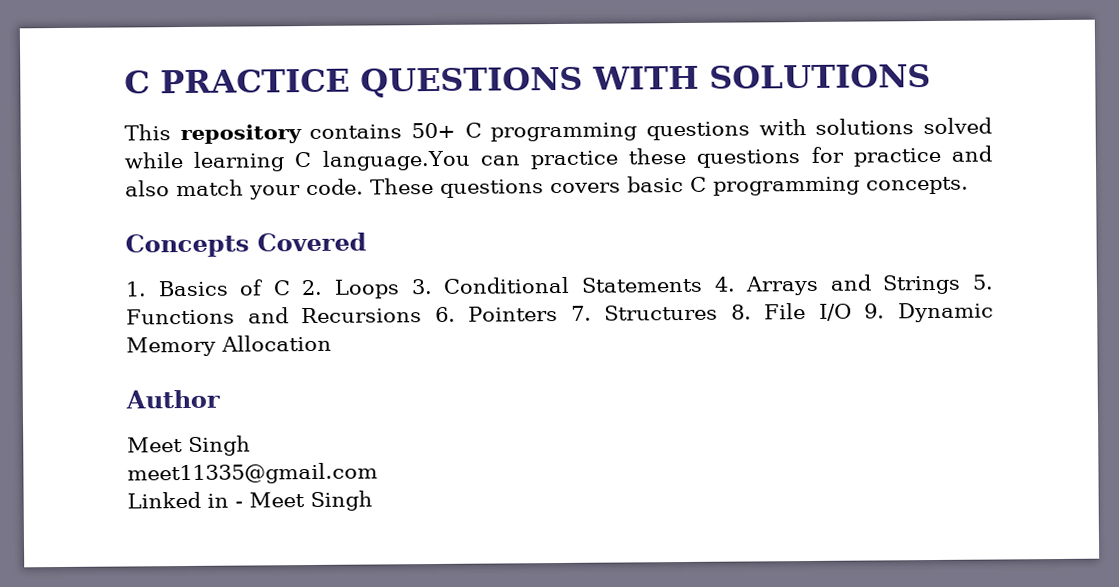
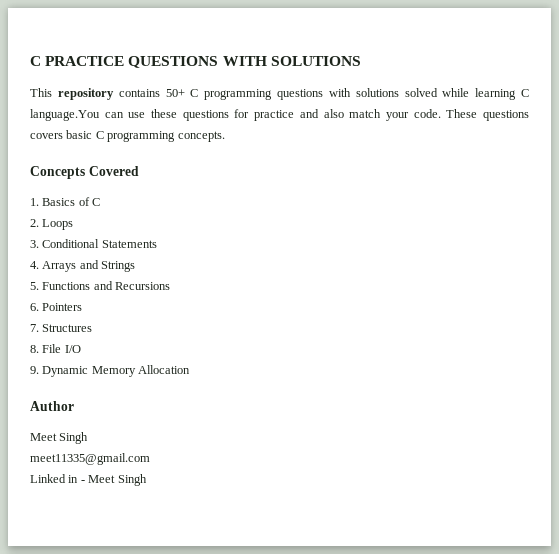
- This repository contains 50+ C programming questions with solutions solved while learning C language.You can practice these questions for practice and also match your code.
+ This repository contains 50+ C programming questions with solutions solved while learning C language.You can use these questions for practice and also match your code.
- 1. Basics of C 2. Loops 3. Conditional Statements 4. Arrays and Strings 5. Functions and Recursions 6. Pointers 7. Structures 8. File I/O 9. Dynamic Memory Allocation
+ 1. Basics of C
+ 2. Loops
+ 3. Conditional Statements
+ 4. Arrays and Strings
+ 5. Functions and Recursions
+ 6. Pointers
+ 7. Structures
+ 8. File I/O
+ 9. Dynamic Memory Allocation

